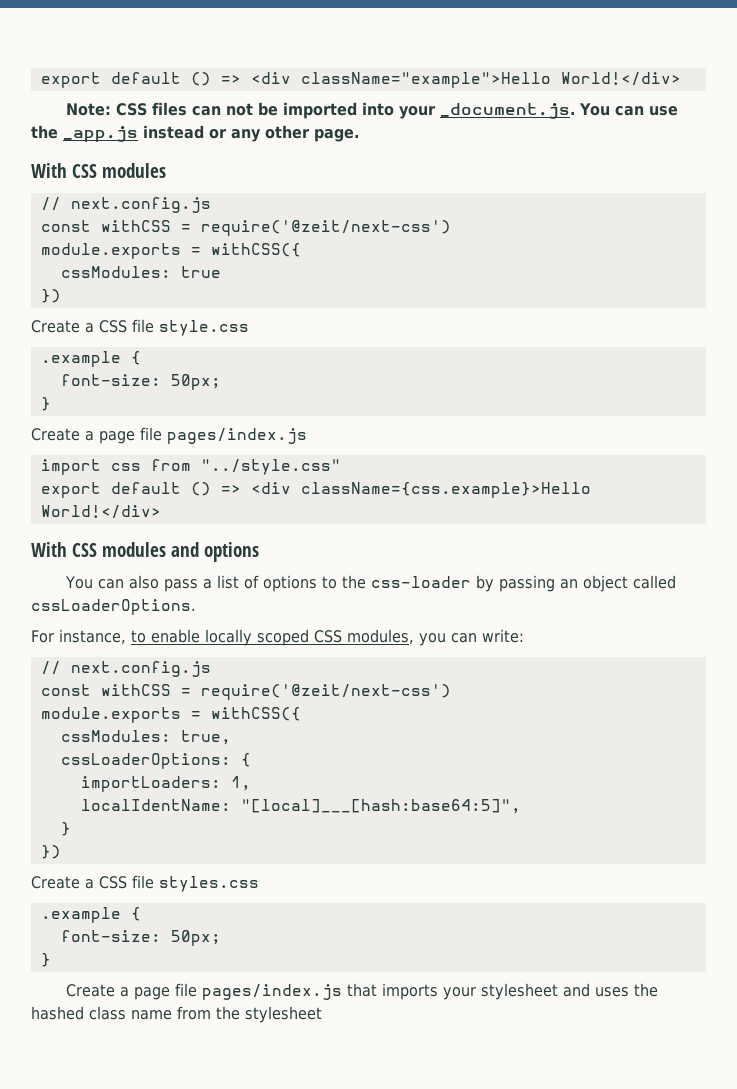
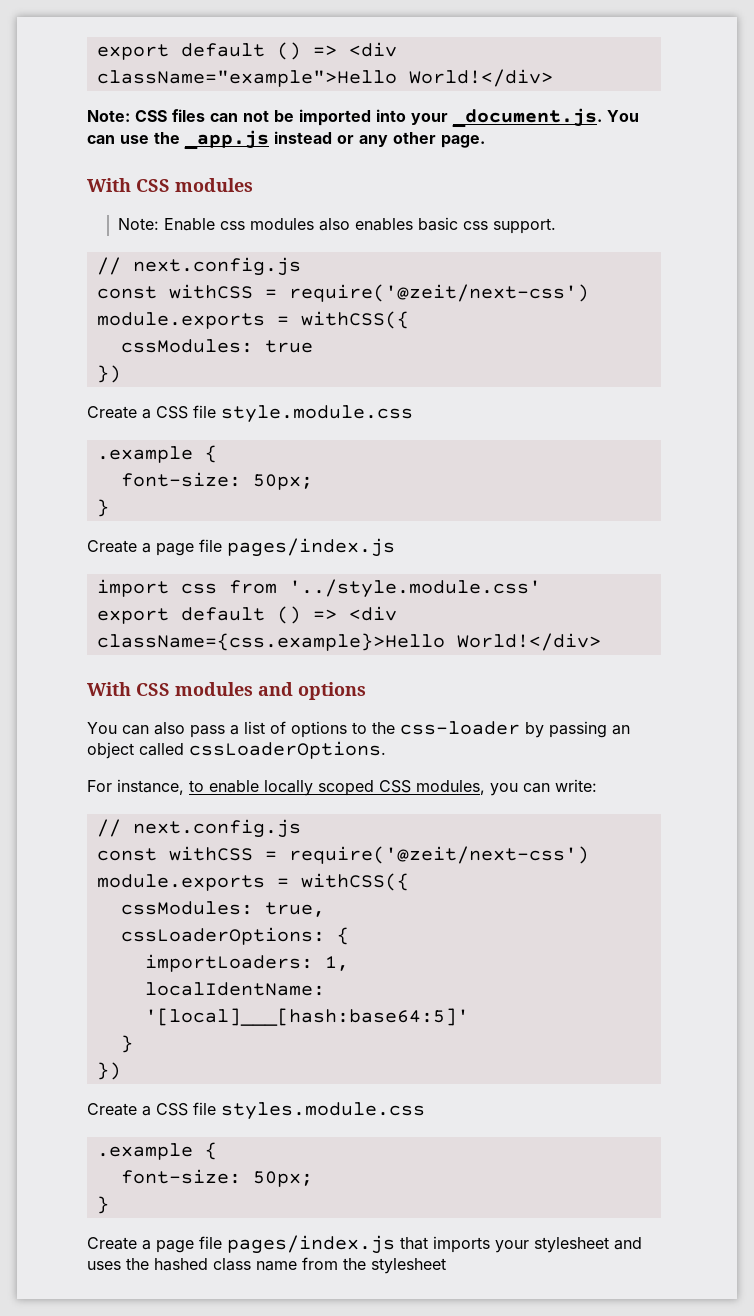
+ Note: Enable css modules also enables basic css support.
- Create a CSS file style.css
+ Create a CSS file style.module.css
- import css from "../style.css"
+ import css from '../style.module.css'
- localIdentName: "[local]___[hash:base64:5]",
+ localIdentName: '[local]___[hash:base64:5]'
- Create a CSS file styles.css
+ Create a CSS file styles.module.css

